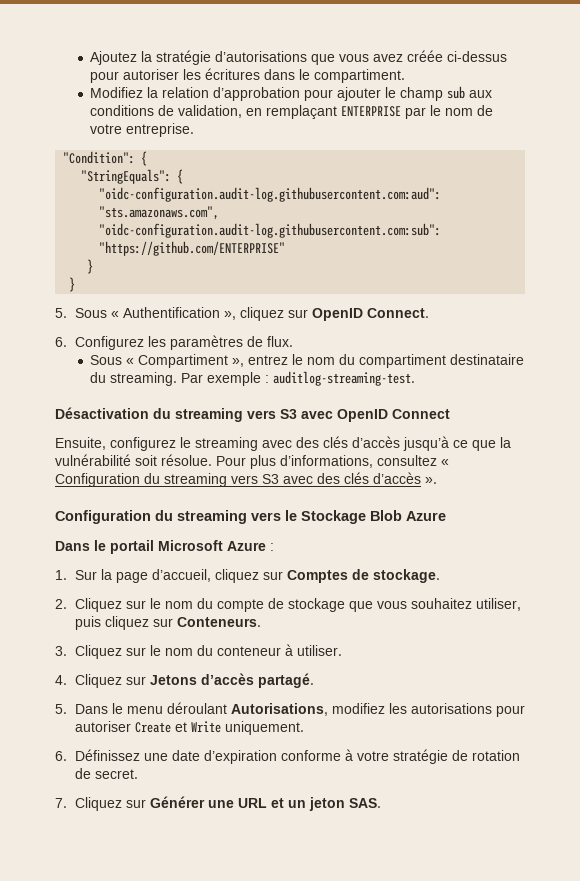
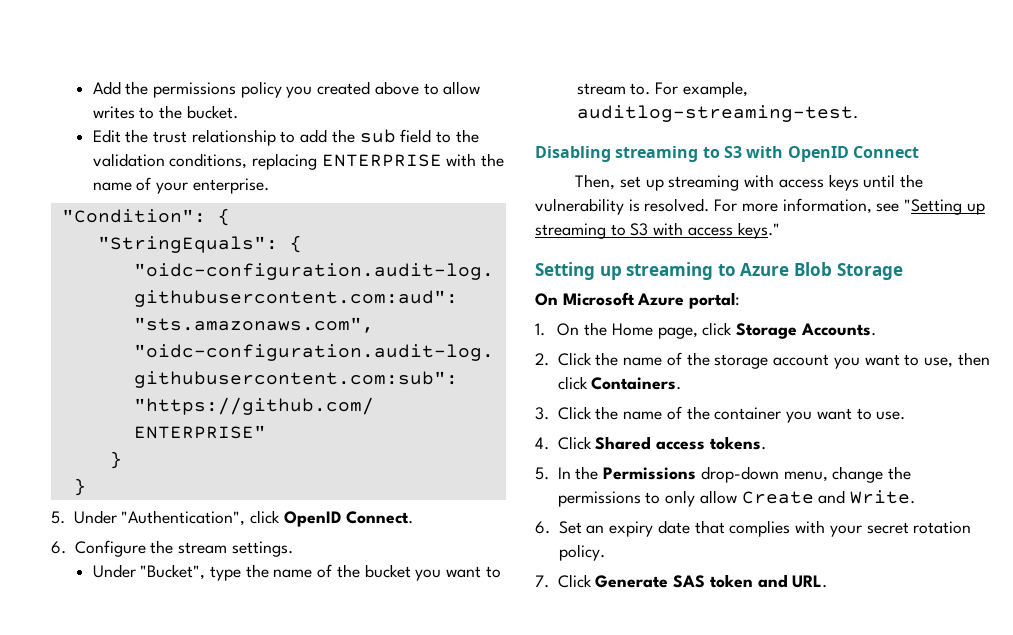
- Ajoutez la stratégie d’autorisations que vous avez créée ci-dessus pour autoriser les écritures dans le compartiment.
- Modifiez la relation d’approbation pour ajouter le champ sub aux conditions de validation, en remplaçant ENTERPRISE par le nom de votre entreprise.
+ Add the permissions policy you created above to allow writes to the bucket.
+ Edit the trust relationship to add the sub field to the validation conditions, replacing ENTERPRISE with the name of your enterprise.
- 5. Sous « Authentification », cliquez sur OpenID Connect.
- 6. Configurez les paramètres de flux.
- Sous « Compartiment », entrez le nom du compartiment destinataire du streaming. Par exemple : auditlog-streaming-test.
- Désactivation du streaming vers S3 avec OpenID Connect
- Ensuite, configurez le streaming avec des clés d’accès jusqu’à ce que la vulnérabilité soit résolue. Pour plus d’informations, consultez « Configuration du streaming vers S3 avec des clés d’accès ».
- Configuration du streaming vers le Stockage Blob Azure
- Dans le portail Microsoft Azure :
+ 5. Under "Authentication", click OpenID Connect.
+ 6. Configure the stream settings.
+ Under "Bucket", type the name of the bucket you want to stream to. For example, auditlog-streaming-test.
+ Disabling streaming to S3 with OpenID Connect
+ Then, set up streaming with access keys until the vulnerability is resolved. For more information, see "Setting up streaming to S3 with access keys."
+ Setting up streaming to Azure Blob Storage
+ On Microsoft Azure portal:
- 1. Sur la page d’accueil, cliquez sur Comptes de stockage.
- 2. Cliquez sur le nom du compte de stockage que vous souhaitez utiliser, puis cliquez sur Conteneurs.
- 3. Cliquez sur le nom du conteneur à utiliser.
- 4. Cliquez sur Jetons d’accès partagé.
- 5. Dans le menu déroulant Autorisations, modifiez les autorisations pour autoriser Create et Write uniquement.
- 6. Définissez une date d’expiration conforme à votre stratégie de rotation de secret.
- 7. Cliquez sur Générer une URL et un jeton SAS.
+ 1. On the Home page, click Storage Accounts.
+ 2. Click the name of the storage account you want to use, then click Containers.
+ 3. Click the name of the container you want to use.
+ 4. Click Shared access tokens.
+ 5. In the Permissions drop-down menu, change the permissions to only allow Create and Write.
+ 6. Set an expiry date that complies with your secret rotation policy.
+ 7. Click Generate SAS token and URL.

